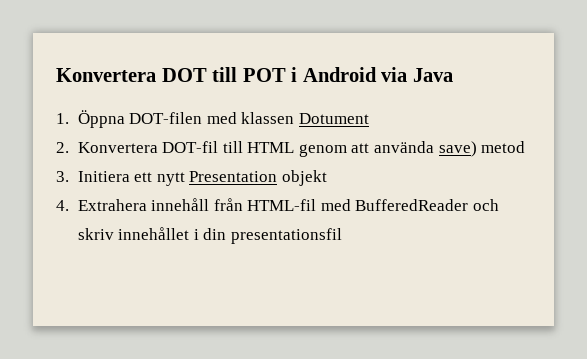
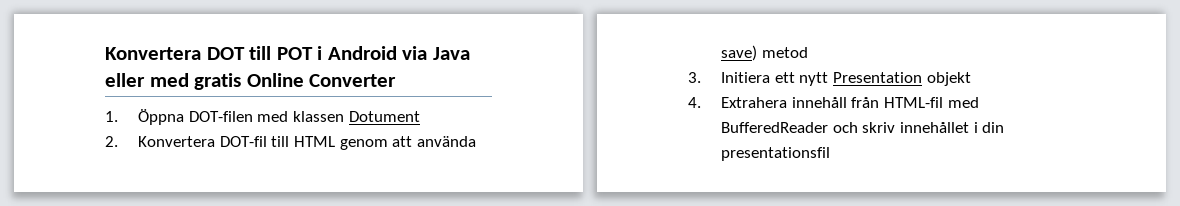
- Konvertera DOT till POT i Android via Java
+ Konvertera DOT till POT i Android via Java eller med gratis Online Converter

